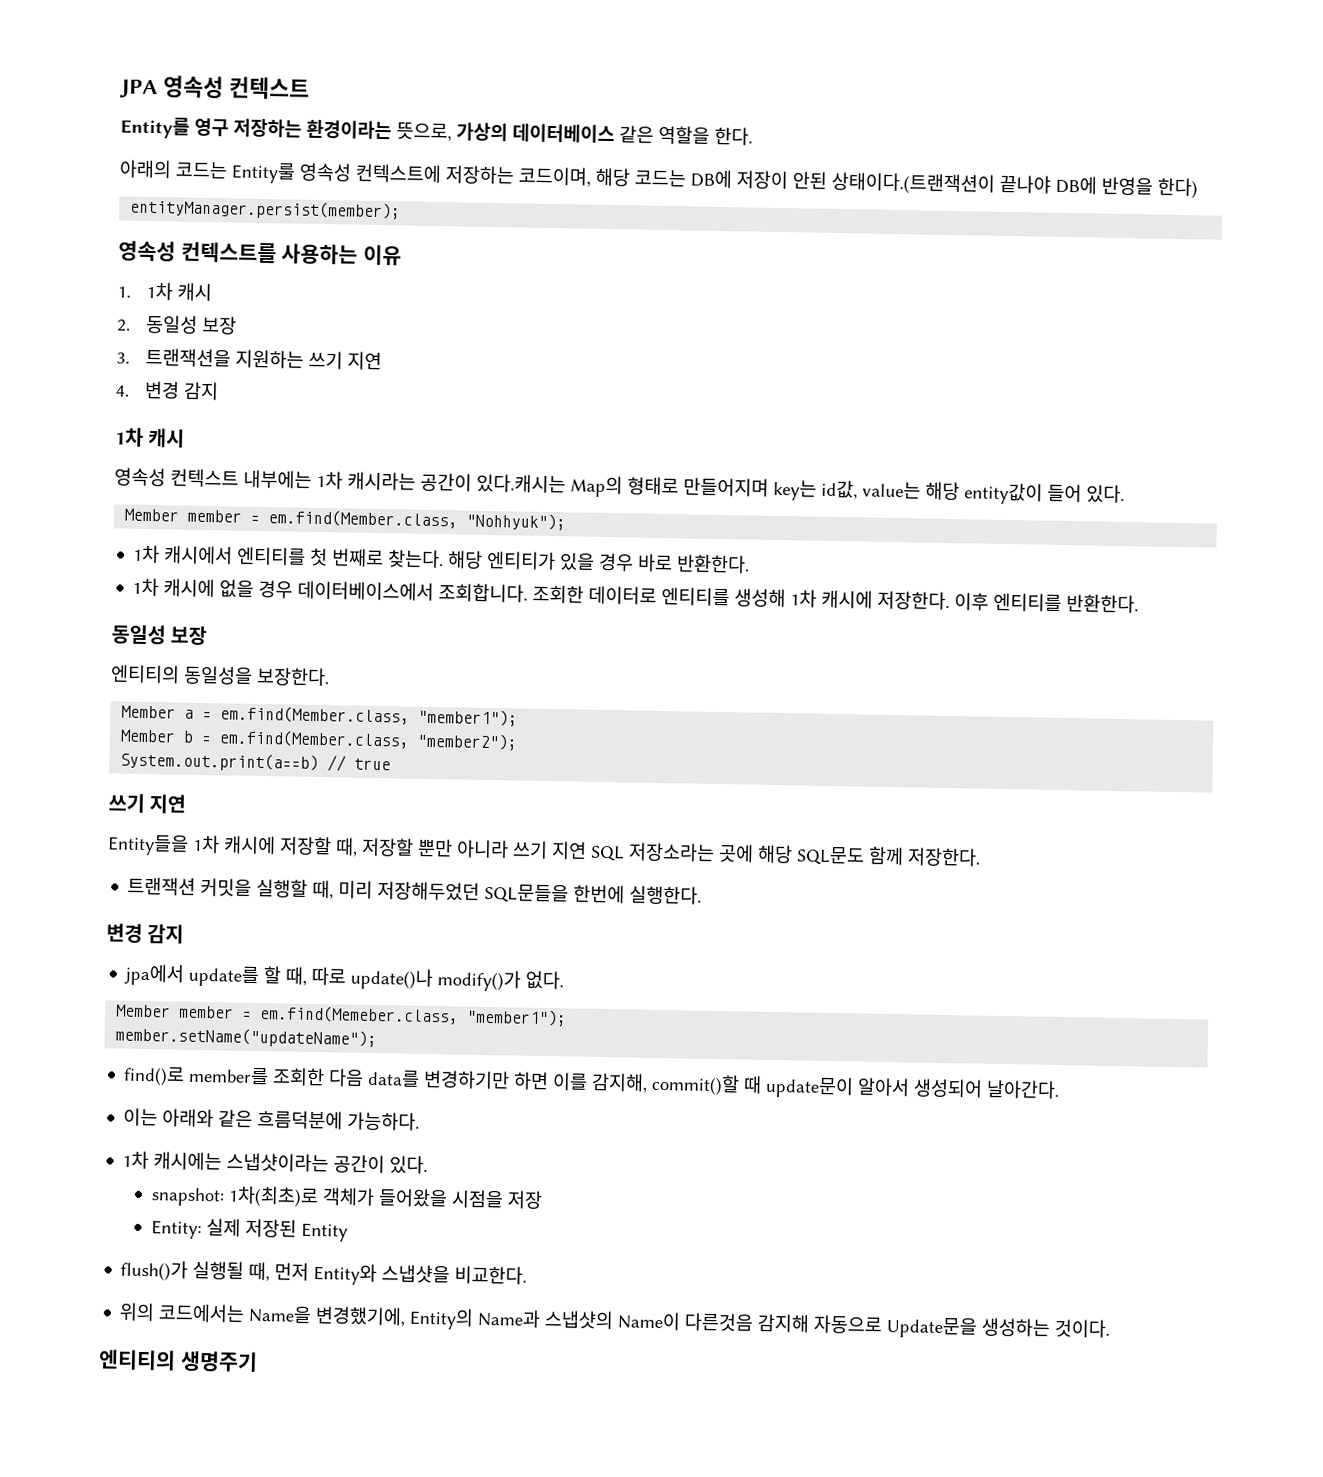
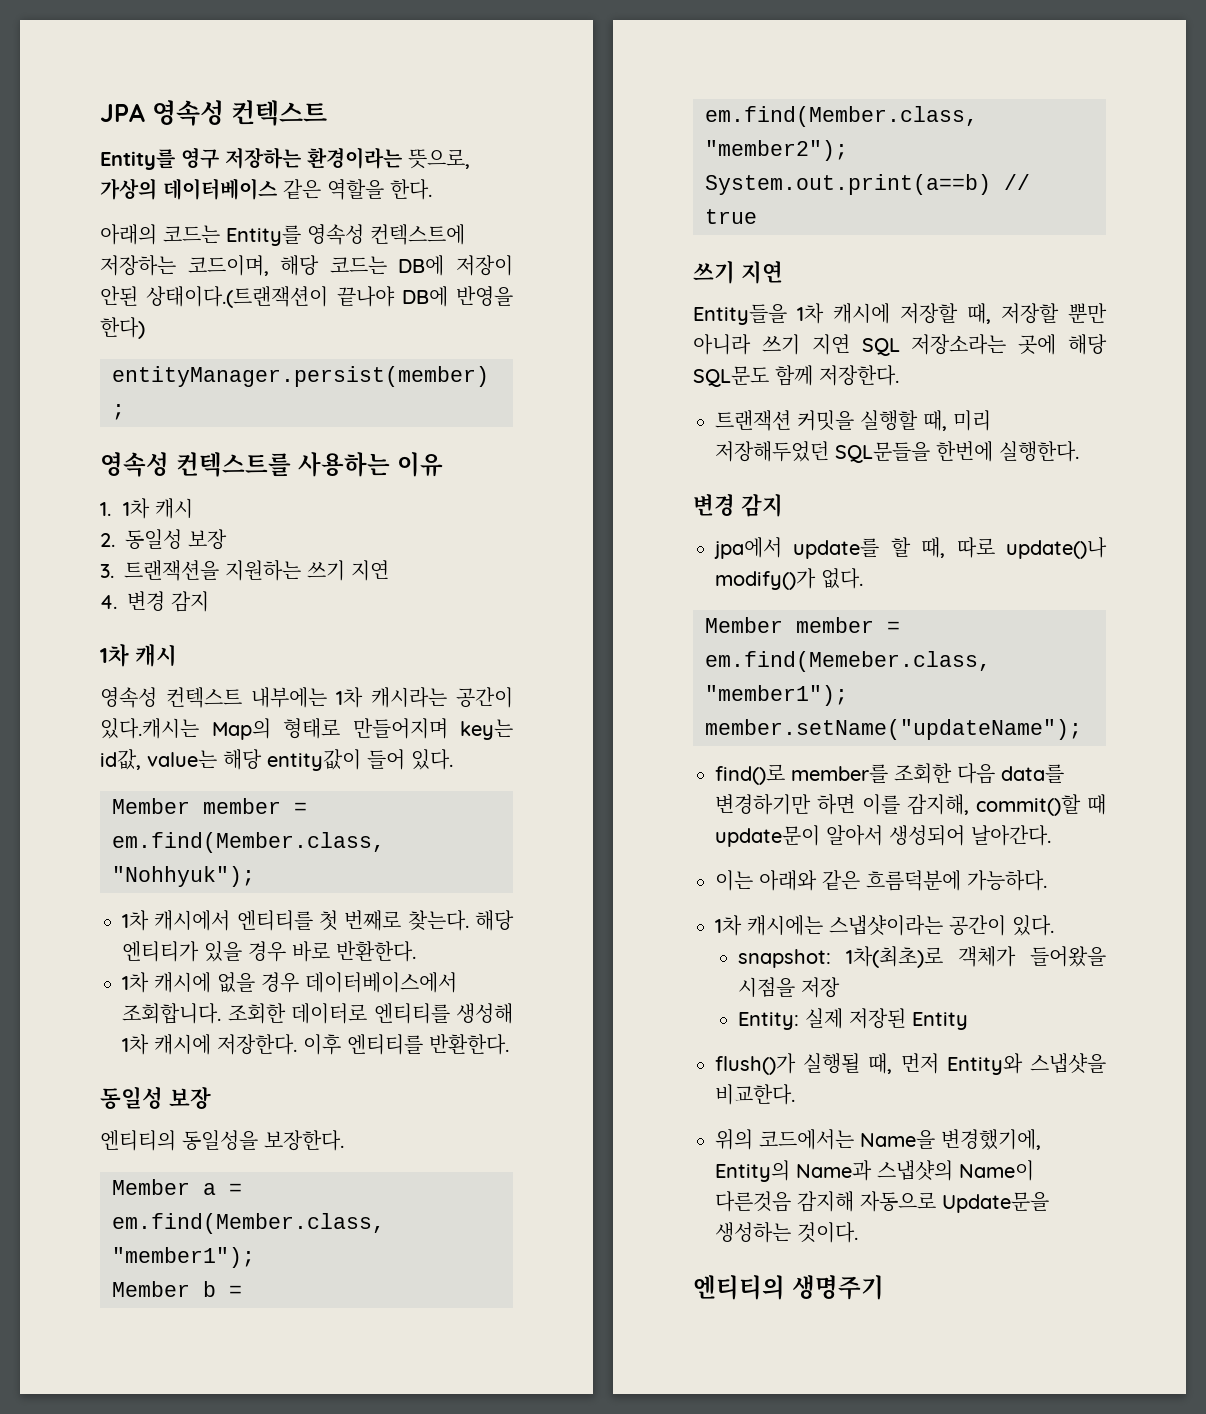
- 아래의 코드는 Entity룰 영속성 컨텍스트에 저장하는 코드이며, 해당 코드는 DB에 저장이 안된 상태이다.(트랜잭션이 끝나야 DB에 반영을 한다)
+ 아래의 코드는 Entity를 영속성 컨텍스트에 저장하는 코드이며, 해당 코드는 DB에 저장이 안된 상태이다.(트랜잭션이 끝나야 DB에 반영을 한다)

